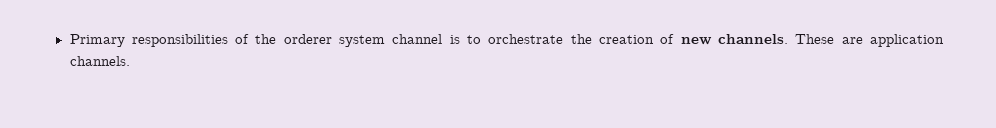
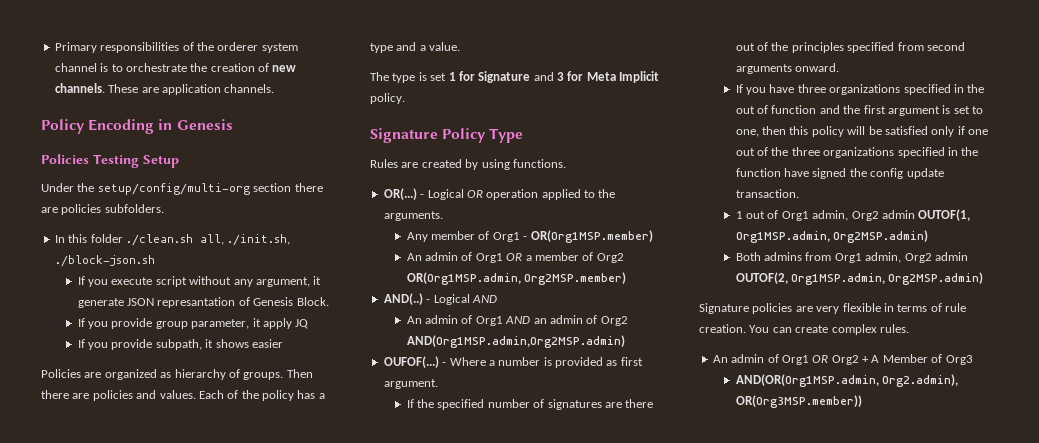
+ Policy Encoding in Genesis
+ Policies Testing Setup
+ Under the setup/config/multi-org section there are policies subfolders.
+ In this folder ./clean.sh all, ./init.sh, ./block-json.sh
+ If you execute script without any argument, it generate JSON represantation of Genesis Block.
+ If you provide group parameter, it apply JQ
+ If you provide subpath, it shows easier
+ Policies are organized as hierarchy of groups. Then there are policies and values. Each of the policy has a type and a value.
+ The type is set 1 for Signature and 3 for Meta Implicit policy.
+ Signature Policy Type
+ Rules are created by using functions.
+ OR(...) - Logical OR operation applied to the arguments.
+ Any member of Org1 - OR(Org1MSP.member)
+ An admin of Org1 OR a member of Org2 OR(Org1MSP.admin, Org2MSP.member)
+ AND(..) - Logical AND
+ An admin of Org1 AND an admin of Org2 AND(Org1MSP.admin,Org2MSP.admin)
+ OUFOF(...) - Where a number is provided as first argument.
+ If the specified number of signatures are there out of the principles specified from second arguments onward.
+ If you have three organizations specified in the out of function and the first argument is set to one, then this policy will be satisfied only if one out of the three organizations specified in the function have signed the config update transaction.
+ 1 out of Org1 admin, Org2 admin OUTOF(1, Org1MSP.admin, Org2MSP.admin)
+ Both admins from Org1 admin, Org2 admin OUTOF(2, Org1MSP.admin, Org2MSP.admin)
+ Signature policies are very flexible in terms of rule creation. You can create complex rules.
+ An admin of Org1 OR Org2 + A Member of Org3
+ AND(OR(Org1MSP.admin, Org2.admin), OR(Org3MSP.member))

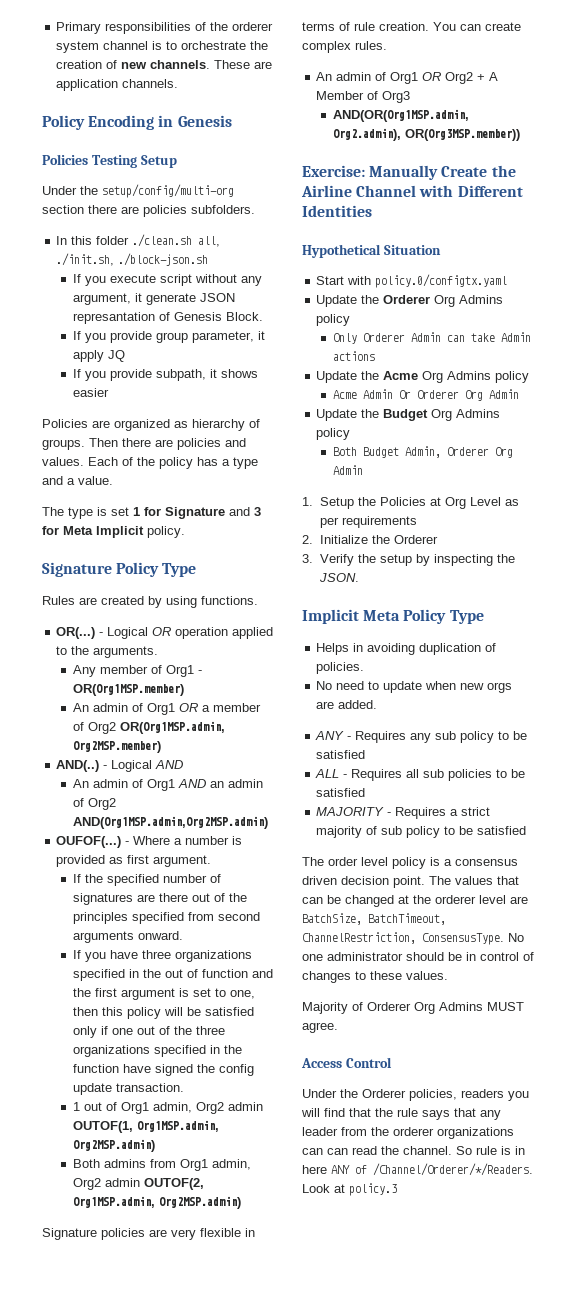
+ Exercise: Manually Create the Airline Channel with Different Identities
+ Hypothetical Situation
+ Start with policy.0/configtx.yaml
+ Update the Orderer Org Admins policy
+ Only Orderer Admin can take Admin actions
+ Update the Acme Org Admins policy
+ Acme Admin Or Orderer Org Admin
+ Update the Budget Org Admins policy
+ Both Budget Admin, Orderer Org Admin
+ 1. Setup the Policies at Org Level as per requirements
+ 2. Initialize the Orderer
+ 3. Verify the setup by inspecting the JSON.
+ Implicit Meta Policy Type
+ Helps in avoiding duplication of policies.
+ No need to update when new orgs are added.
+ ANY - Requires any sub policy to be satisfied
+ ALL - Requires all sub policies to be satisfied
+ MAJORITY - Requires a strict majority of sub policy to be satisfied
+ The order level policy is a consensus driven decision point. The values that can be changed at the orderer level are BatchSize, BatchTimeout, ChannelRestriction, ConsensusType. No one administrator should be in control of changes to these values.
+ Majority of Orderer Org Admins MUST agree.
+ Access Control
+ Under the Orderer policies, readers you will find that the rule says that any leader from the orderer organizations can can read the channel. So rule is in here ANY of /Channel/Orderer/*/Readers. Look at policy.3

